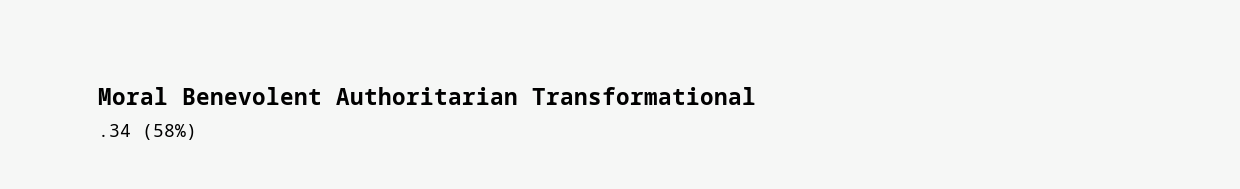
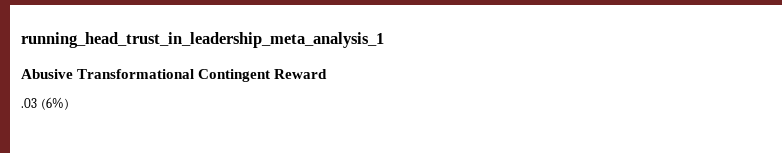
- Moral Benevolent Authoritarian Transformational
- .34 (58%)
+ running_head_trust_in_leadership_meta_analysis_1
+ Abusive Transformational Contingent Reward
+ .03 (6%)

